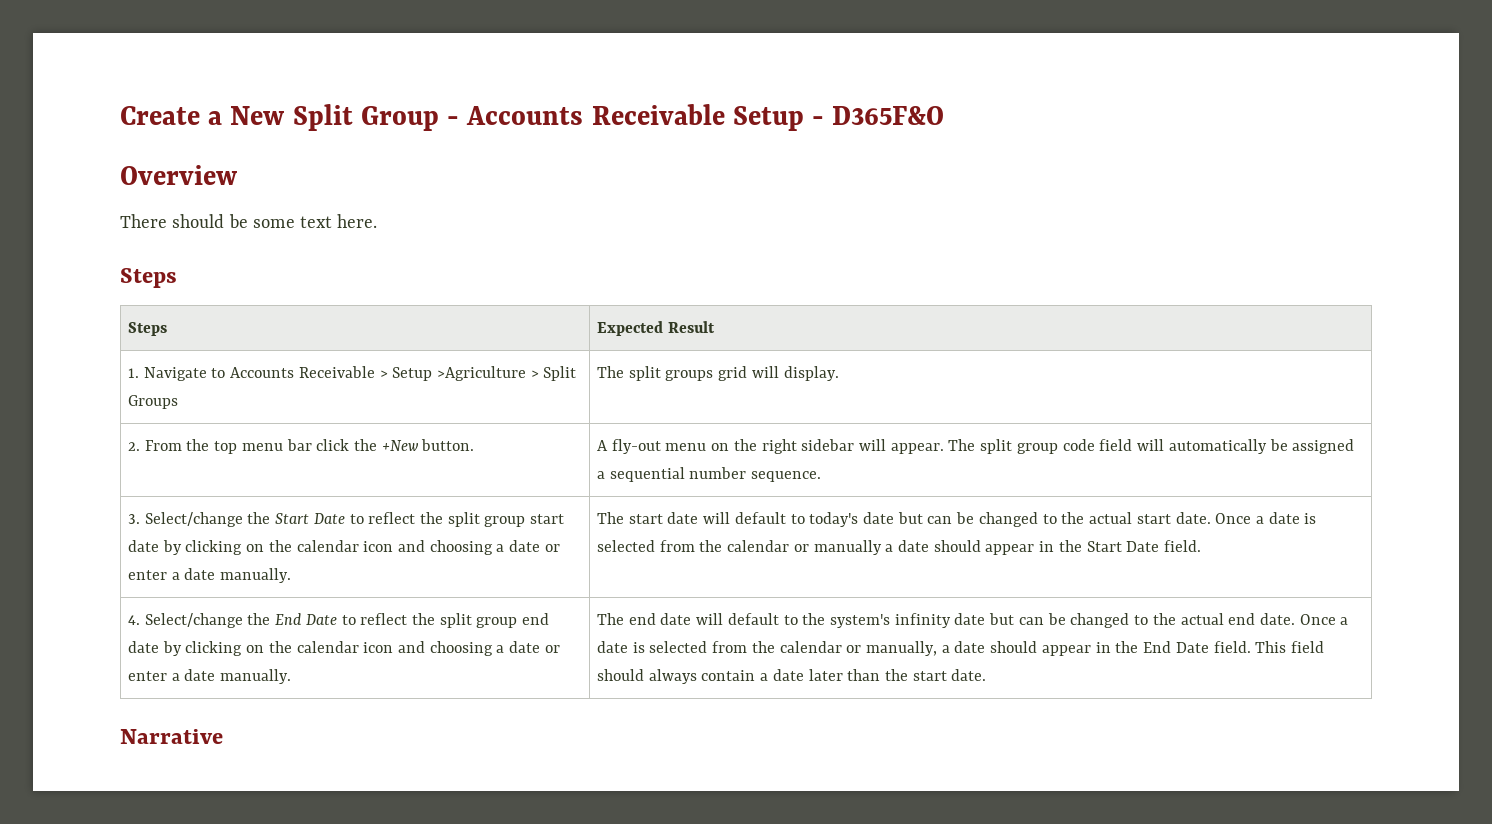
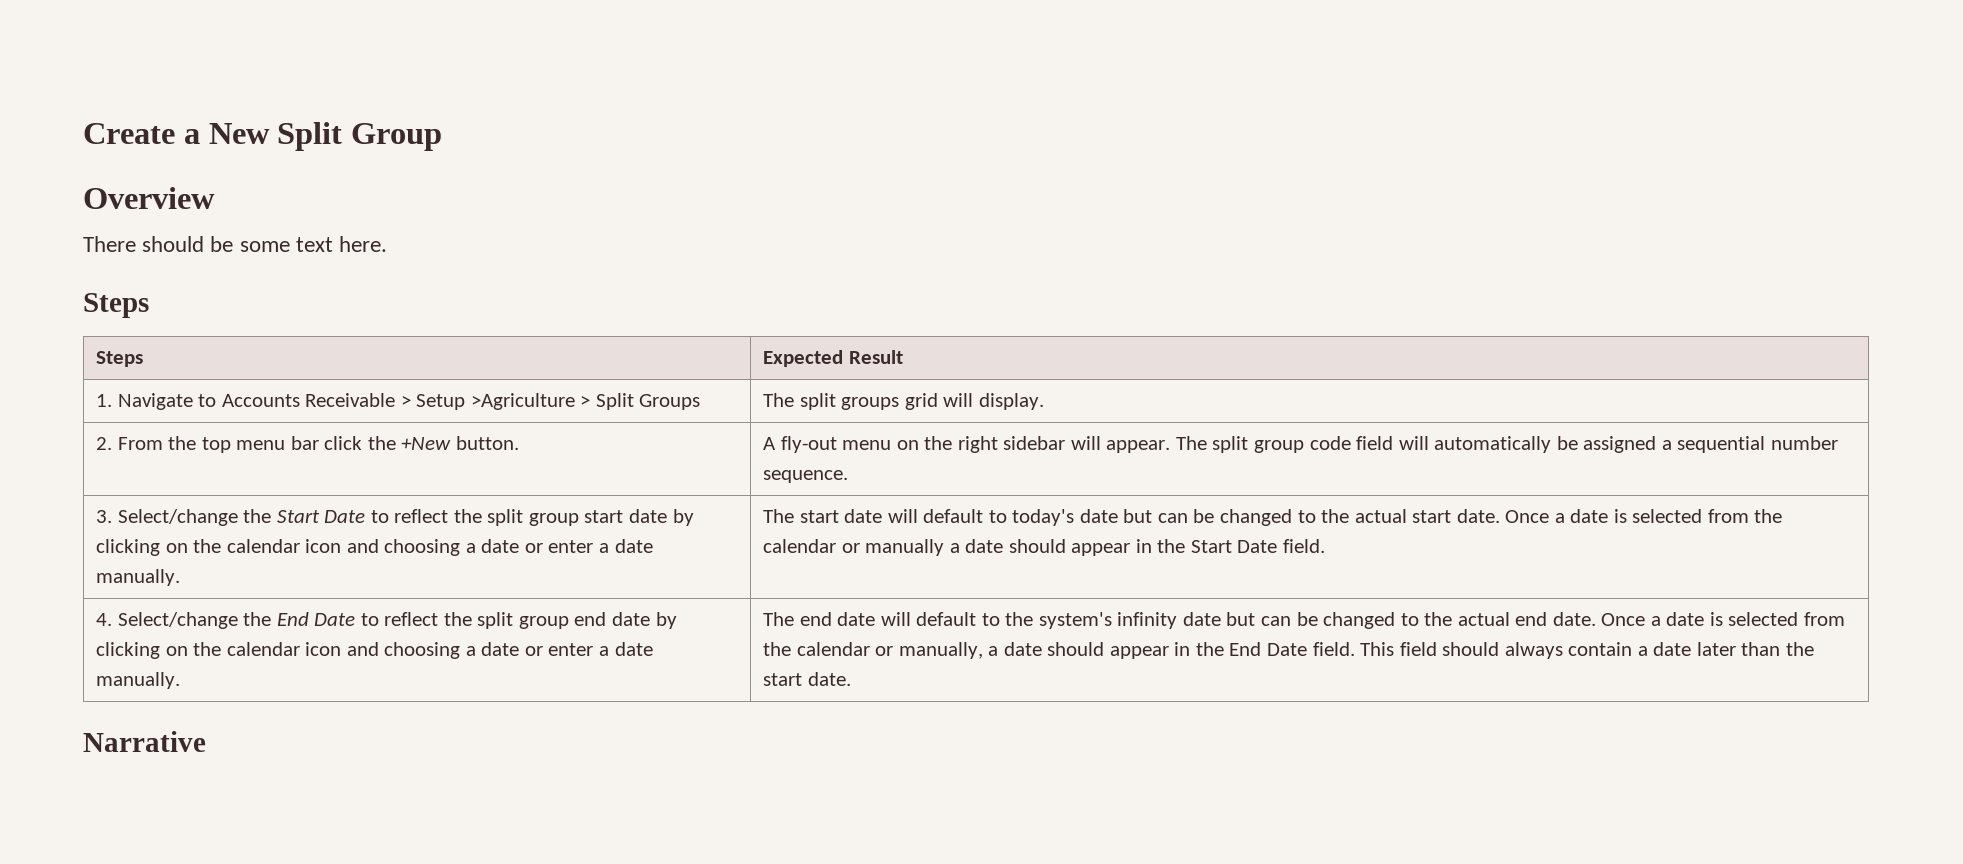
- Create a New Split Group - Accounts Receivable Setup - D365F&O
+ Create a New Split Group

